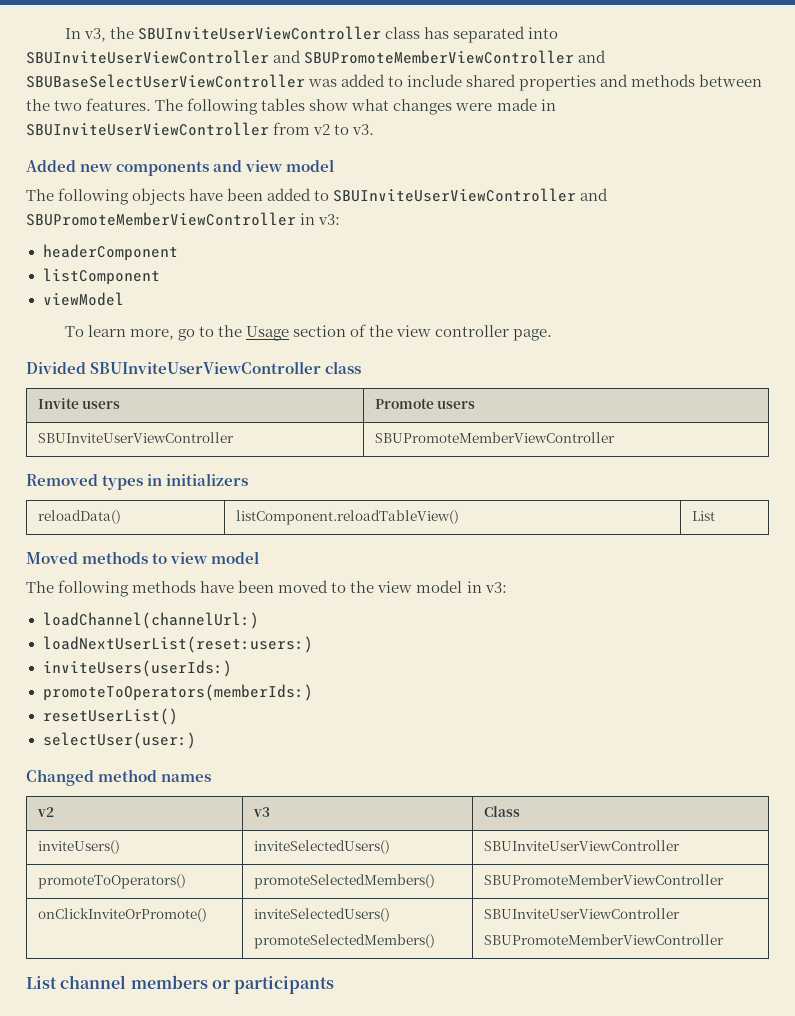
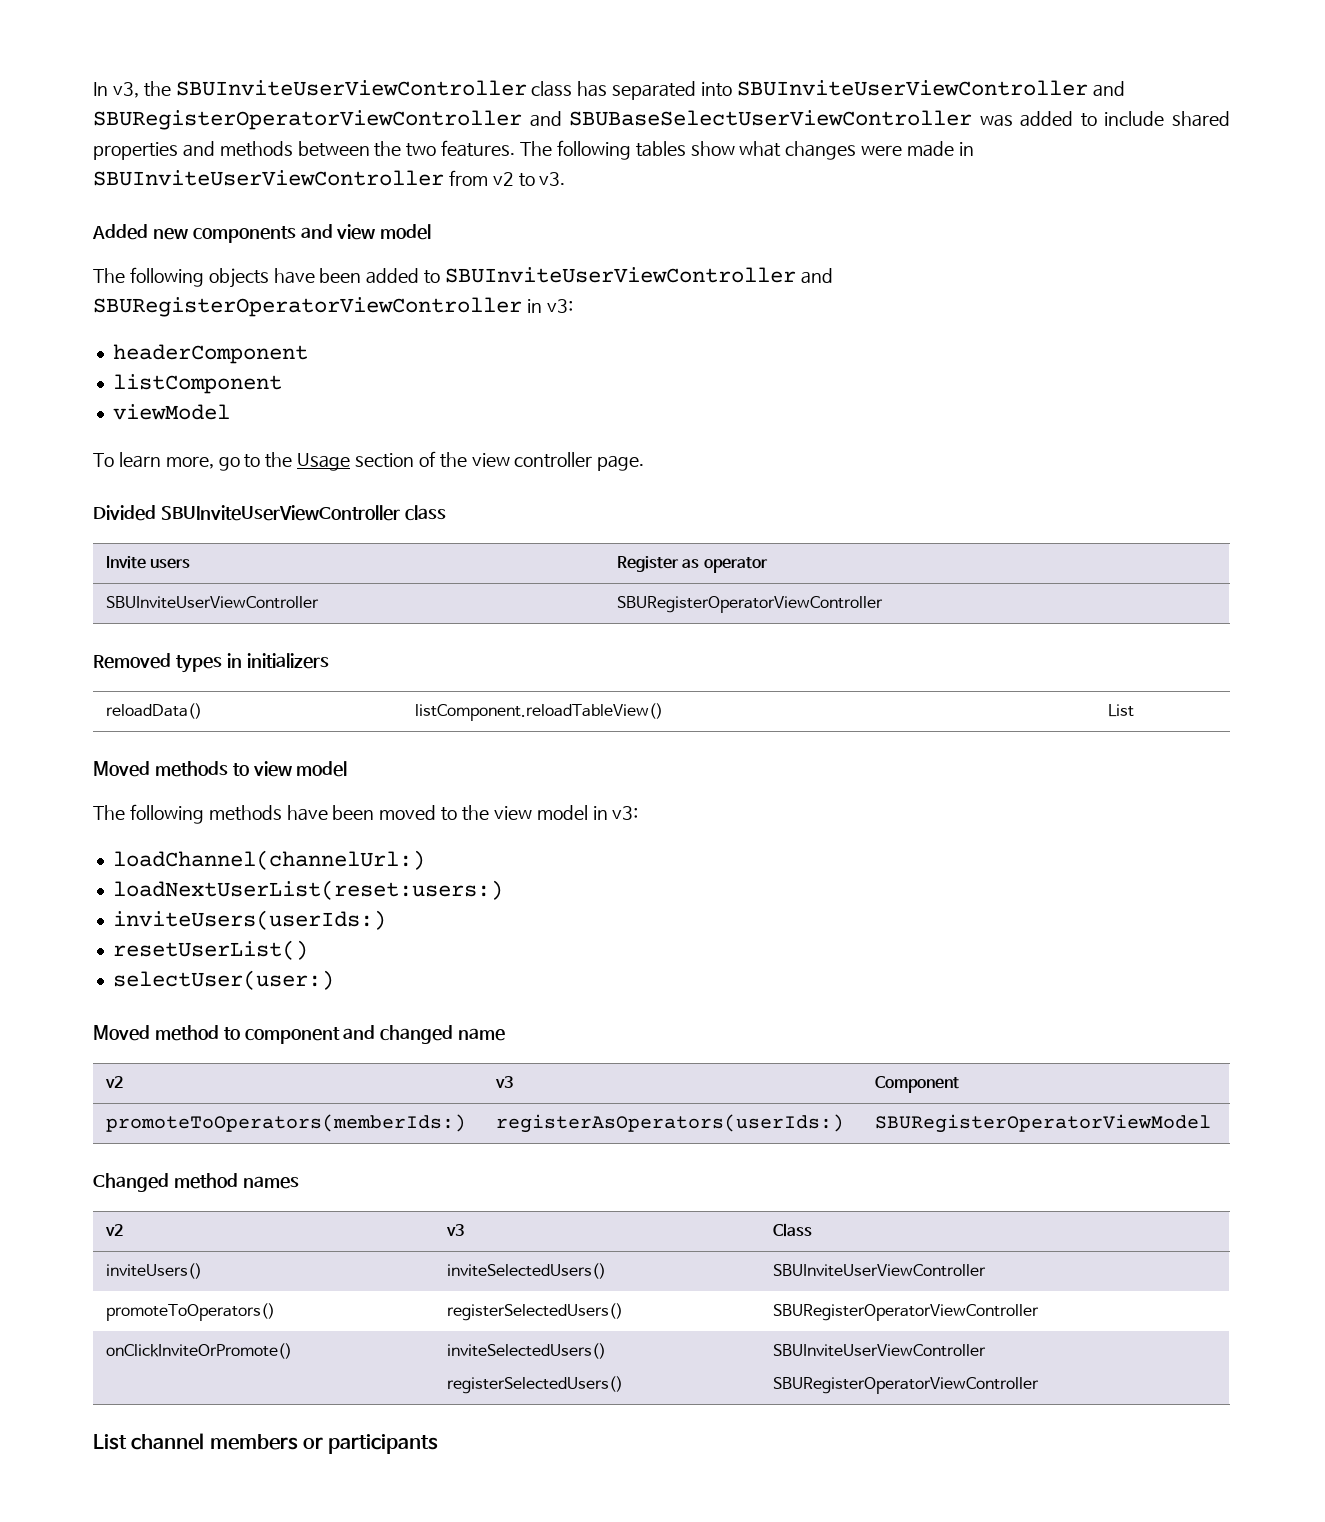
- In v3, the SBUInviteUserViewController class has separated into SBUInviteUserViewController and SBUPromoteMemberViewController and SBUBaseSelectUserViewController was added to include shared properties and methods between the two features.
+ In v3, the SBUInviteUserViewController class has separated into SBUInviteUserViewController and SBURegisterOperatorViewController and SBUBaseSelectUserViewController was added to include shared properties and methods between the two features.
- The following objects have been added to SBUInviteUserViewController and SBUPromoteMemberViewController in v3:
+ The following objects have been added to SBUInviteUserViewController and SBURegisterOperatorViewController in v3:
- Invite users | Promote users
+ Invite users | Register as operator
- SBUInviteUserViewController | SBUPromoteMemberViewController
+ SBUInviteUserViewController | SBURegisterOperatorViewController
- promoteToOperators(memberIds:)
+ Moved method to component and changed name
+ v2 | v3 | Component
+ promoteToOperators(memberIds:) | registerAsOperators(userIds:) | SBURegisterOperatorViewModel
- promoteToOperators() | promoteSelectedMembers() | SBUPromoteMemberViewController
+ promoteToOperators() | registerSelectedUsers() | SBURegisterOperatorViewController
  onClickInviteOrPromote() | inviteSelectedUsers()
- promoteSelectedMembers() | SBUInviteUserViewController
- SBUPromoteMemberViewController
+ registerSelectedUsers() | SBUInviteUserViewController
+ SBURegisterOperatorViewController

